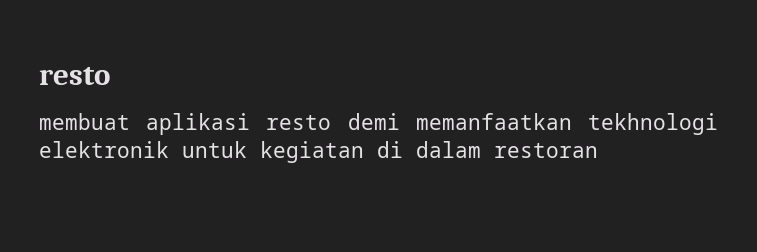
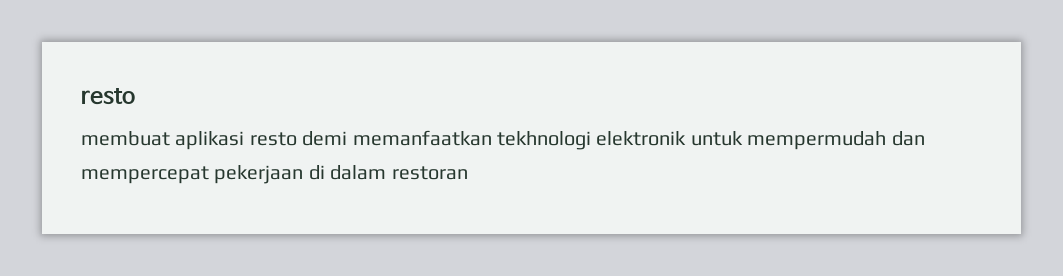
- membuat aplikasi resto demi memanfaatkan tekhnologi elektronik untuk kegiatan di dalam restoran
+ membuat aplikasi resto demi memanfaatkan tekhnologi elektronik untuk mempermudah dan mempercepat pekerjaan di dalam restoran

